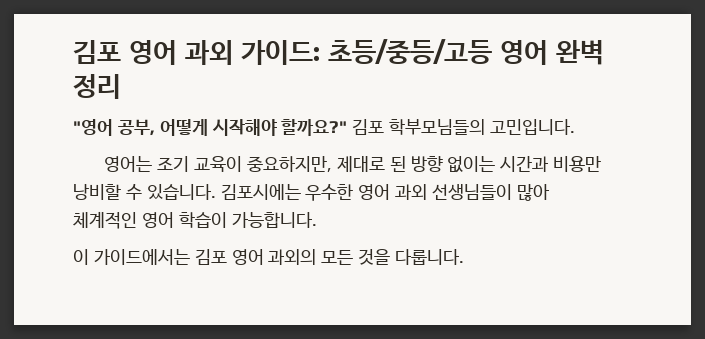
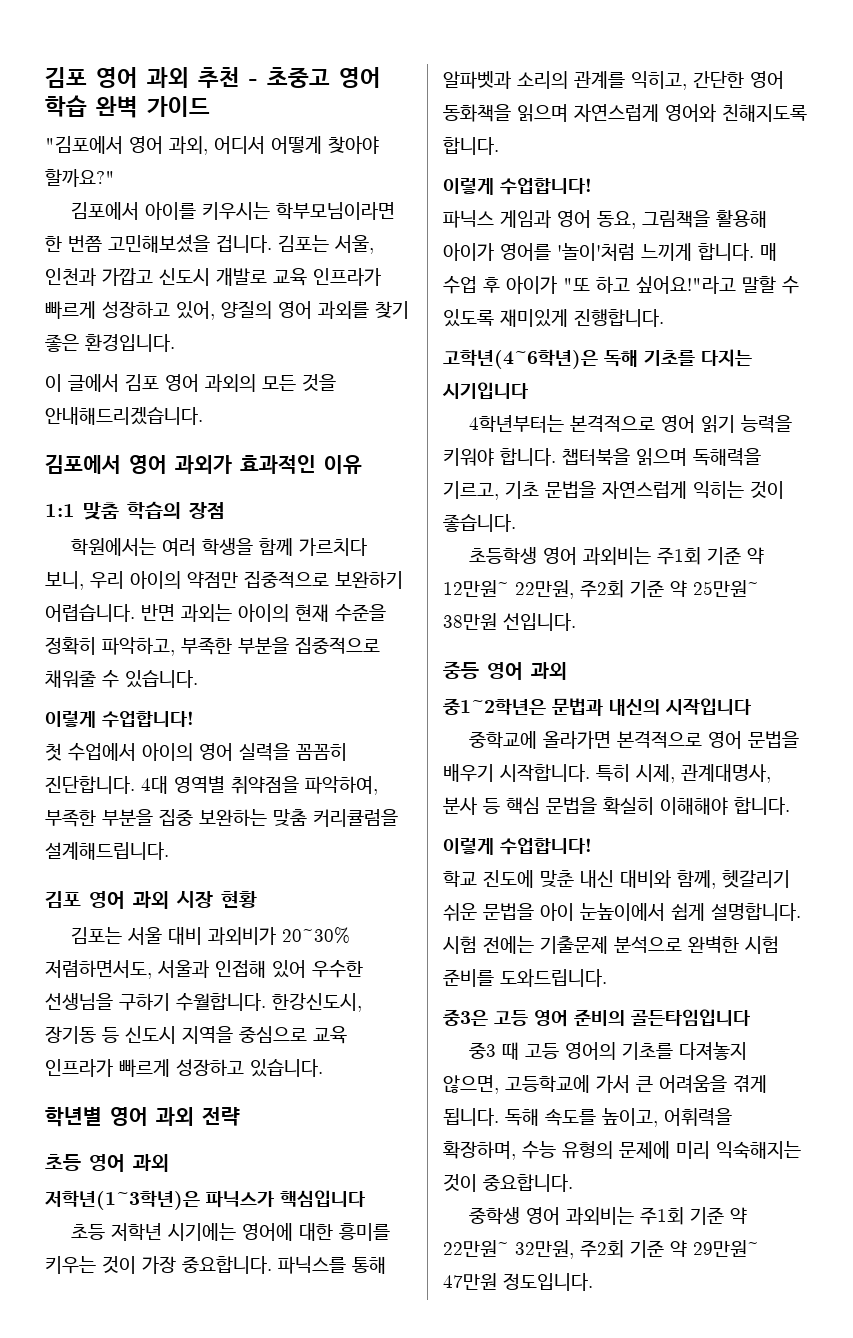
- 김포 영어 과외 가이드: 초등/중등/고등 영어 완벽 정리
- "영어 공부, 어떻게 시작해야 할까요?" 김포 학부모님들의 고민입니다.
- 영어는 조기 교육이 중요하지만, 제대로 된 방향 없이는 시간과 비용만 낭비할 수 있습니다. 김포시에는 우수한 영어 과외 선생님들이 많아 체계적인 영어 학습이 가능합니다.
+ 김포 영어 과외 추천 - 초중고 영어 학습 완벽 가이드
+ "김포에서 영어 과외, 어디서 어떻게 찾아야 할까요?"
+ 김포에서 아이를 키우시는 학부모님이라면 한 번쯤 고민해보셨을 겁니다. 김포는 서울, 인천과 가깝고 신도시 개발로 교육 인프라가 빠르게 성장하고 있어, 양질의 영어 과외를 찾기 좋은 환경입니다.
- 이 가이드에서는 김포 영어 과외의 모든 것을 다룹니다.
+ 이 글에서 김포 영어 과외의 모든 것을 안내해드리겠습니다.
+ 김포에서 영어 과외가 효과적인 이유
+ 1:1 맞춤 학습의 장점
+ 학원에서는 여러 학생을 함께 가르치다 보니, 우리 아이의 약점만 집중적으로 보완하기 어렵습니다. 반면 과외는 아이의 현재 수준을 정확히 파악하고, 부족한 부분을 집중적으로 채워줄 수 있습니다.
+ 이렇게 수업합니다!
+ 첫 수업에서 아이의 영어 실력을 꼼꼼히 진단합니다. 4대 영역별 취약점을 파악하여, 부족한 부분을 집중 보완하는 맞춤 커리큘럼을 설계해드립니다.
+ 김포 영어 과외 시장 현황
+ 김포는 서울 대비 과외비가 20~30% 저렴하면서도, 서울과 인접해 있어 우수한 선생님을 구하기 수월합니다. 한강신도시, 장기동 등 신도시 지역을 중심으로 교육 인프라가 빠르게 성장하고 있습니다.
+ 학년별 영어 과외 전략
+ 초등 영어 과외
+ 저학년(1~3학년)은 파닉스가 핵심입니다
+ 초등 저학년 시기에는 영어에 대한 흥미를 키우는 것이 가장 중요합니다. 파닉스를 통해 알파벳과 소리의 관계를 익히고, 간단한 영어 동화책을 읽으며 자연스럽게 영어와 친해지도록 합니다.
+ 이렇게 수업합니다!
+ 파닉스 게임과 영어 동요, 그림책을 활용해 아이가 영어를 '놀이'처럼 느끼게 합니다. 매 수업 후 아이가 "또 하고 싶어요!"라고 말할 수 있도록 재미있게 진행합니다.
+ 고학년(4~6학년)은 독해 기초를 다지는 시기입니다
+ 4학년부터는 본격적으로 영어 읽기 능력을 키워야 합니다. 챕터북을 읽으며 독해력을 기르고, 기초 문법을 자연스럽게 익히는 것이 좋습니다.
+ 초등학생 영어 과외비는 주1회 기준 약 12만원~ 22만원, 주2회 기준 약 25만원~ 38만원 선입니다.
+ 중등 영어 과외
+ 중1~2학년은 문법과 내신의 시작입니다
+ 중학교에 올라가면 본격적으로 영어 문법을 배우기 시작합니다. 특히 시제, 관계대명사, 분사 등 핵심 문법을 확실히 이해해야 합니다.
+ 이렇게 수업합니다!
+ 학교 진도에 맞춘 내신 대비와 함께, 헷갈리기 쉬운 문법을 아이 눈높이에서 쉽게 설명합니다. 시험 전에는 기출문제 분석으로 완벽한 시험 준비를 도와드립니다.
+ 중3은 고등 영어 준비의 골든타임입니다
+ 중3 때 고등 영어의 기초를 다져놓지 않으면, 고등학교에 가서 큰 어려움을 겪게 됩니다. 독해 속도를 높이고, 어휘력을 확장하며, 수능 유형의 문제에 미리 익숙해지는 것이 중요합니다.
+ 중학생 영어 과외비는 주1회 기준 약 22만원~ 32만원, 주2회 기준 약 29만원~ 47만원 정도입니다.

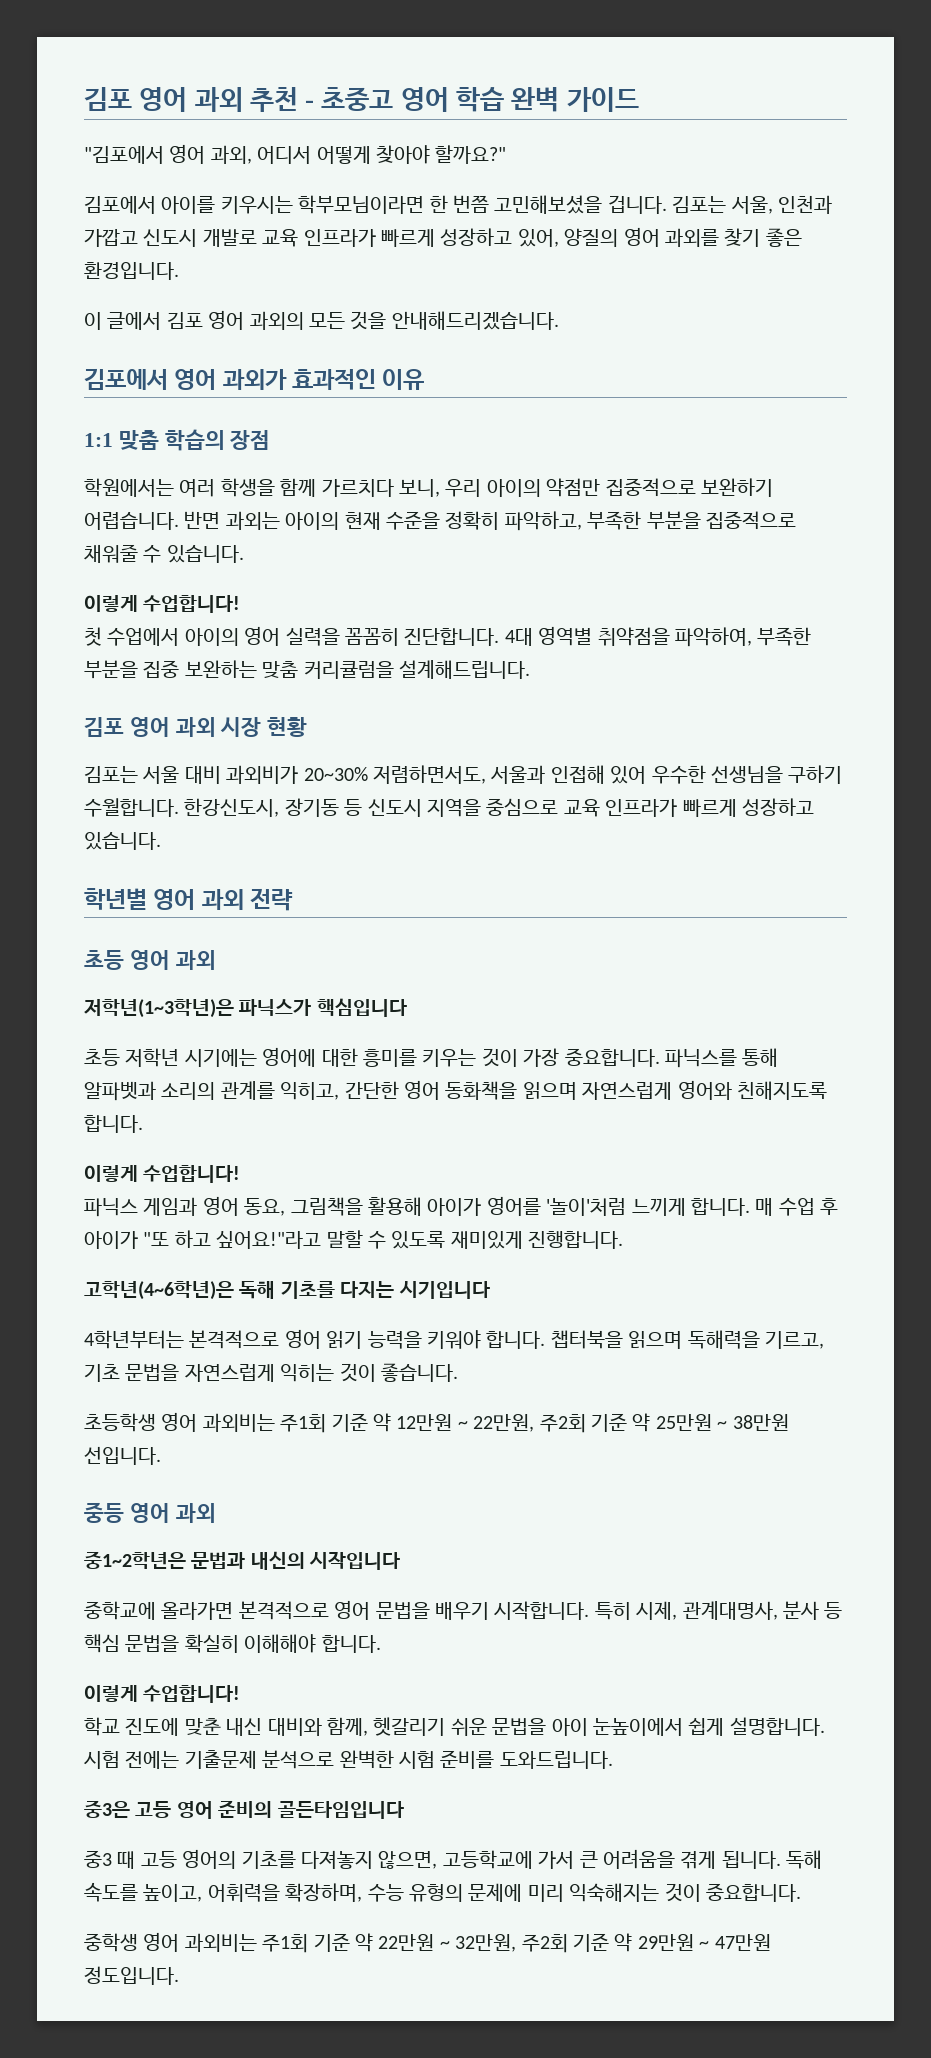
- 초등학생 영어 과외비는 주1회 기준 약 12만원~ 22만원, 주2회 기준 약 25만원~ 38만원 선입니다.
+ 초등학생 영어 과외비는 주1회 기준 약 12만원 ~ 22만원, 주2회 기준 약 25만원 ~ 38만원 선입니다.
- 중학생 영어 과외비는 주1회 기준 약 22만원~ 32만원, 주2회 기준 약 29만원~ 47만원 정도입니다.
+ 중학생 영어 과외비는 주1회 기준 약 22만원 ~ 32만원, 주2회 기준 약 29만원 ~ 47만원 정도입니다.

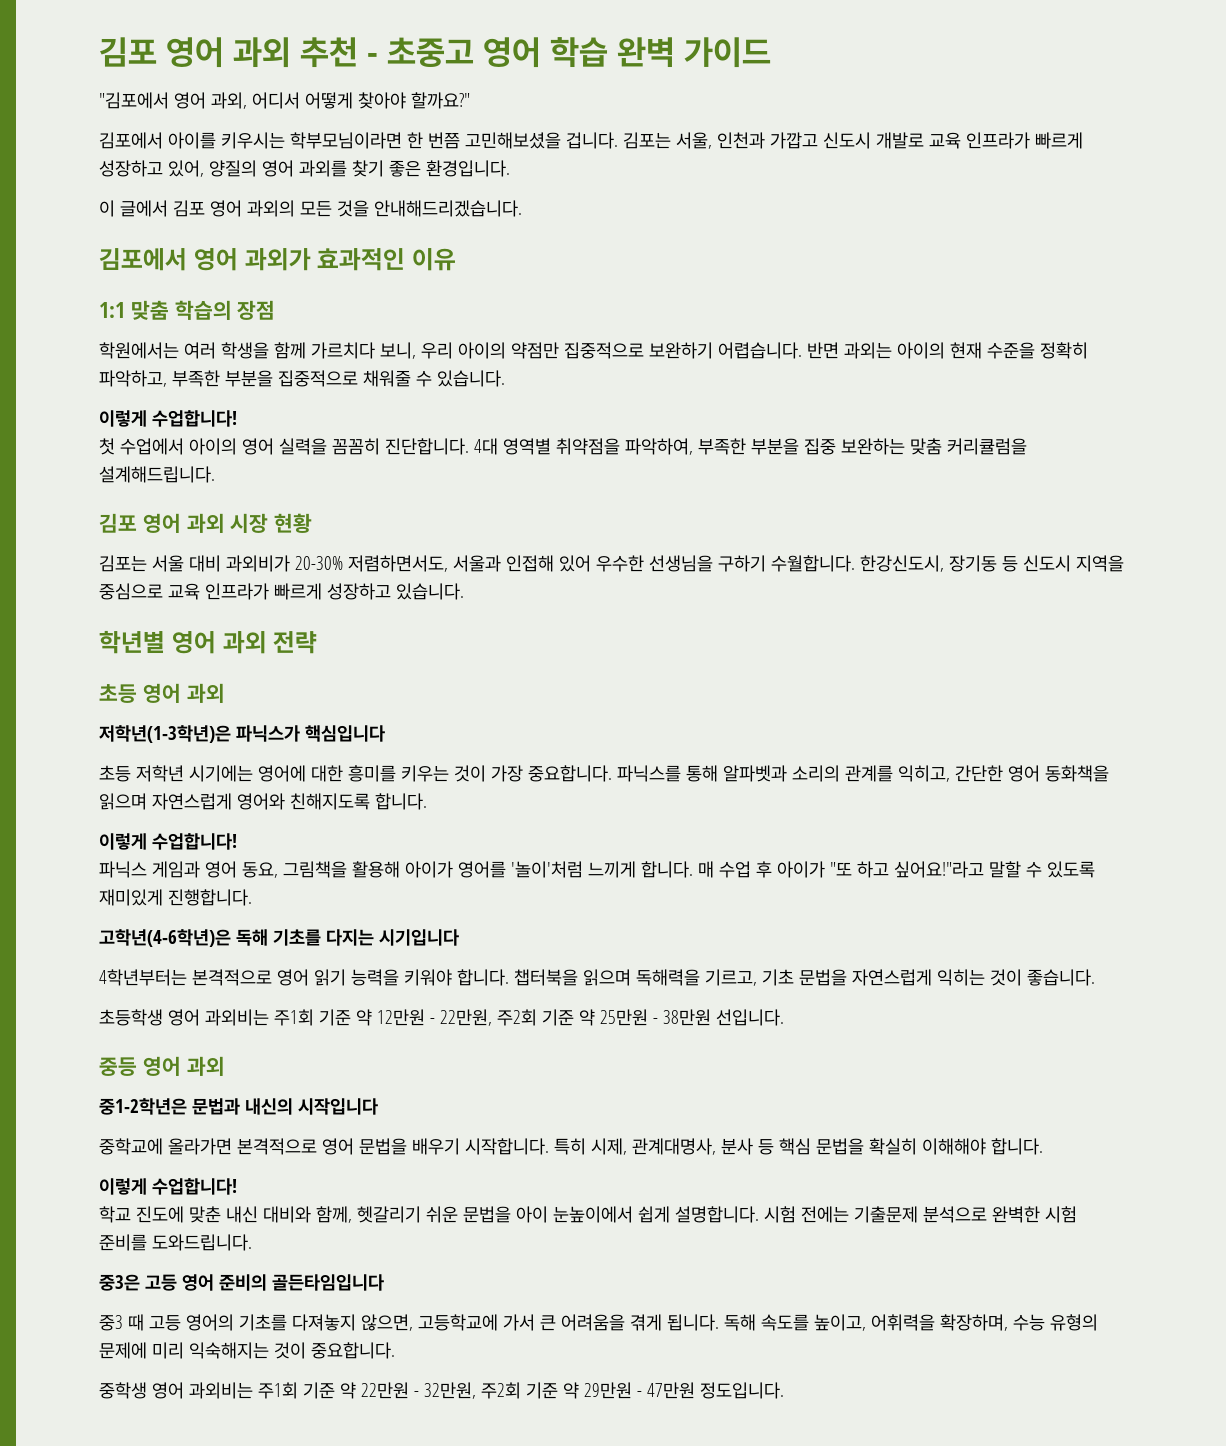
- 김포는 서울 대비 과외비가 20~30% 저렴하면서도, 서울과 인접해 있어 우수한 선생님을 구하기 수월합니다.
+ 김포는 서울 대비 과외비가 20-30% 저렴하면서도, 서울과 인접해 있어 우수한 선생님을 구하기 수월합니다.
- 저학년(1~3학년)은 파닉스가 핵심입니다
+ 저학년(1-3학년)은 파닉스가 핵심입니다
- 고학년(4~6학년)은 독해 기초를 다지는 시기입니다
+ 고학년(4-6학년)은 독해 기초를 다지는 시기입니다
- 초등학생 영어 과외비는 주1회 기준 약 12만원 ~ 22만원, 주2회 기준 약 25만원 ~ 38만원 선입니다.
+ 초등학생 영어 과외비는 주1회 기준 약 12만원 - 22만원, 주2회 기준 약 25만원 - 38만원 선입니다.
- 중1~2학년은 문법과 내신의 시작입니다
+ 중1-2학년은 문법과 내신의 시작입니다
- 중학생 영어 과외비는 주1회 기준 약 22만원 ~ 32만원, 주2회 기준 약 29만원 ~ 47만원 정도입니다.
+ 중학생 영어 과외비는 주1회 기준 약 22만원 - 32만원, 주2회 기준 약 29만원 - 47만원 정도입니다.

